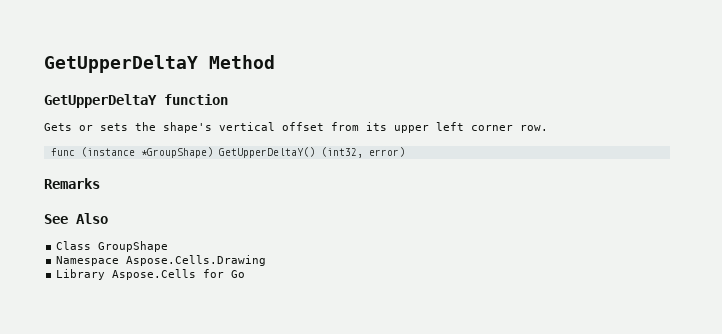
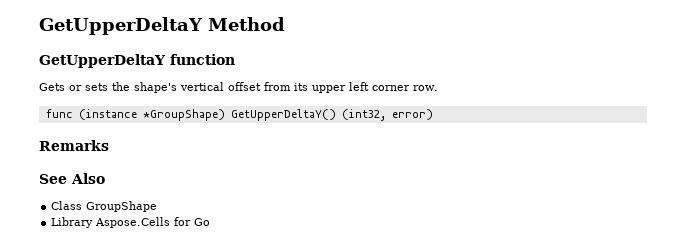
- Namespace Aspose.Cells.Drawing

